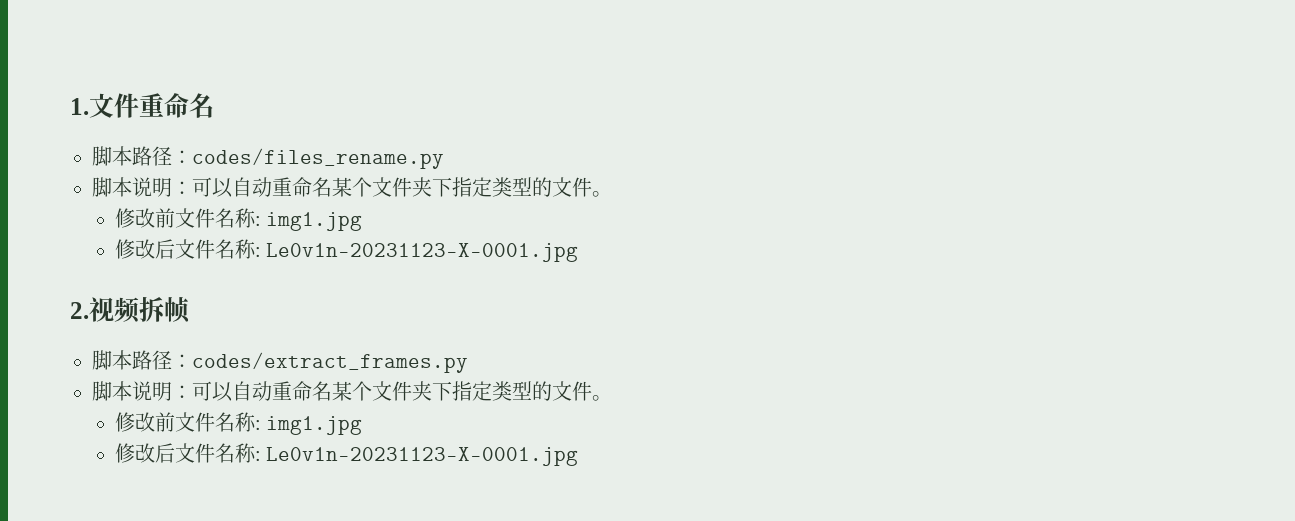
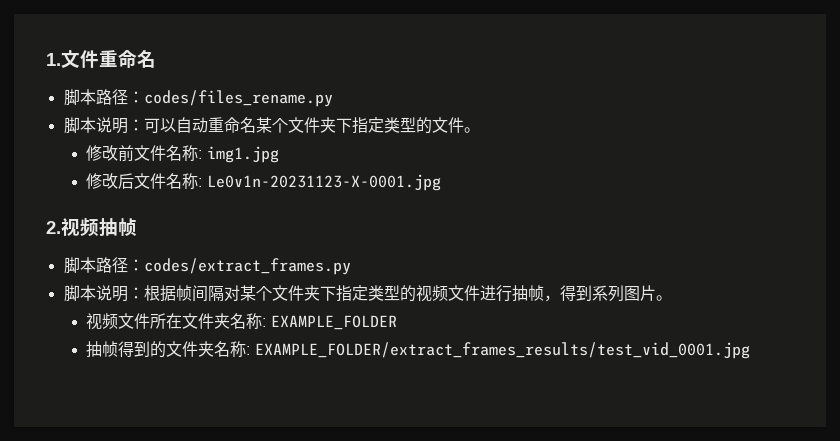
- 2.视频拆帧
+ 2.视频抽帧
  脚本路径：codes/extract_frames.py
- 脚本说明：可以自动重命名某个文件夹下指定类型的文件。
- 修改前文件名称: img1.jpg
- 修改后文件名称: Le0v1n-20231123-X-0001.jpg
+ 脚本说明：根据帧间隔对某个文件夹下指定类型的视频文件进行抽帧，得到系列图片。
+ 视频文件所在文件夹名称: EXAMPLE_FOLDER
+ 抽帧得到的文件夹名称: EXAMPLE_FOLDER/extract_frames_results/test_vid_0001.jpg

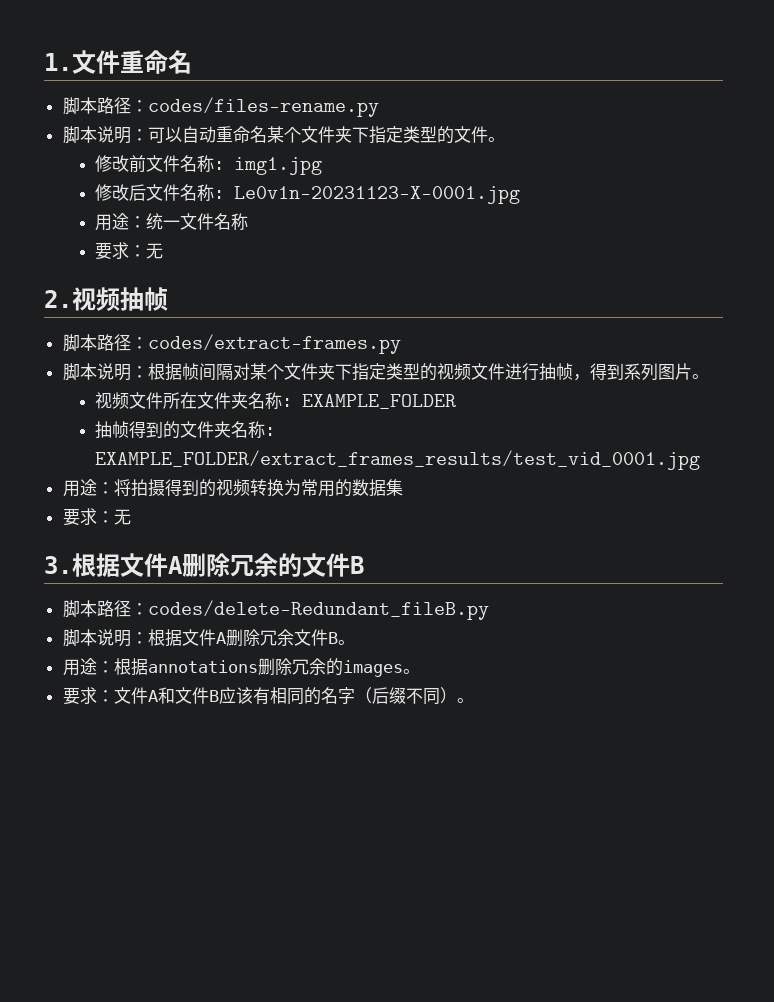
- 脚本路径：codes/files_rename.py
+ 脚本路径：codes/files-rename.py
+ 用途：统一文件名称
+ 要求：无
- 脚本路径：codes/extract_frames.py
+ 脚本路径：codes/extract-frames.py
+ 用途：将拍摄得到的视频转换为常用的数据集
+ 要求：无
+ 3.根据文件A删除冗余的文件B
+ 脚本路径：codes/delete-Redundant_fileB.py
+ 脚本说明：根据文件A删除冗余文件B。
+ 用途：根据annotations删除冗余的images。
+ 要求：文件A和文件B应该有相同的名字（后缀不同）。

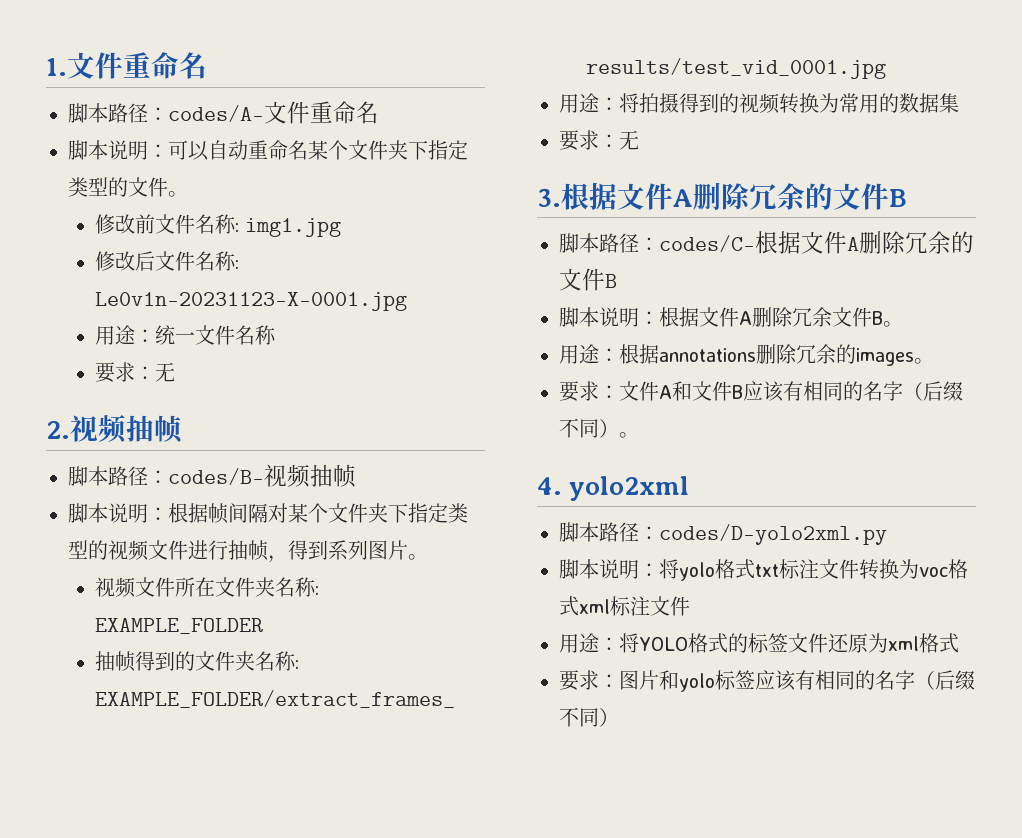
- 脚本路径：codes/files-rename.py
+ 脚本路径：codes/A-文件重命名
- 脚本路径：codes/extract-frames.py
+ 脚本路径：codes/B-视频抽帧
- 脚本路径：codes/delete-Redundant_fileB.py
+ 脚本路径：codes/C-根据文件A删除冗余的文件B
+ 4. yolo2xml
+ 脚本路径：codes/D-yolo2xml.py
+ 脚本说明：将yolo格式txt标注文件转换为voc格式xml标注文件
+ 用途：将YOLO格式的标签文件还原为xml格式
+ 要求：图片和yolo标签应该有相同的名字（后缀不同）

